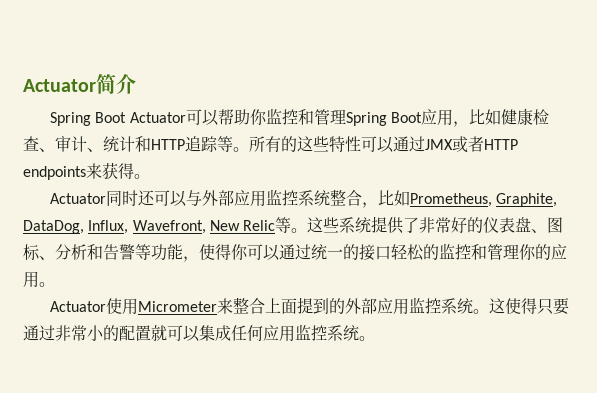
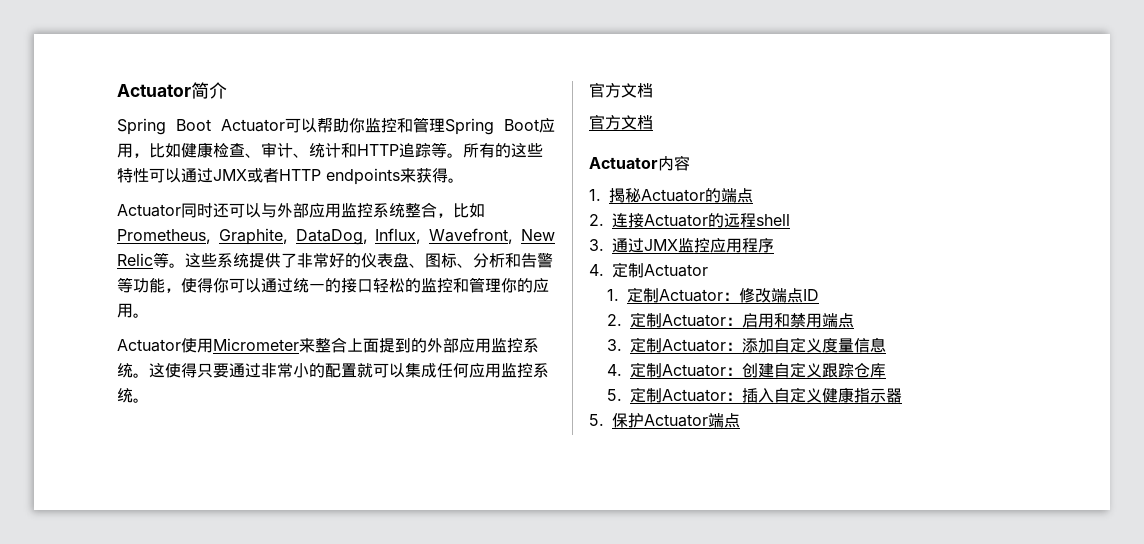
  这使得只要通过非常小的配置就可以集成任何应用监控系统。
+ 官方文档
+ 官方文档
+ Actuator内容
+ 1.揭秘Actuator的端点
+ 2.连接Actuator的远程shell
+ 3.通过JMX监控应用程序
+ 4.定制Actuator
+ 1.定制Actuator：修改端点ID
+ 2.定制Actuator：启用和禁用端点
+ 3.定制Actuator：添加自定义度量信息
+ 4.定制Actuator：创建自定义跟踪仓库
+ 5.定制Actuator：插入自定义健康指示器
+ 5.保护Actuator端点

